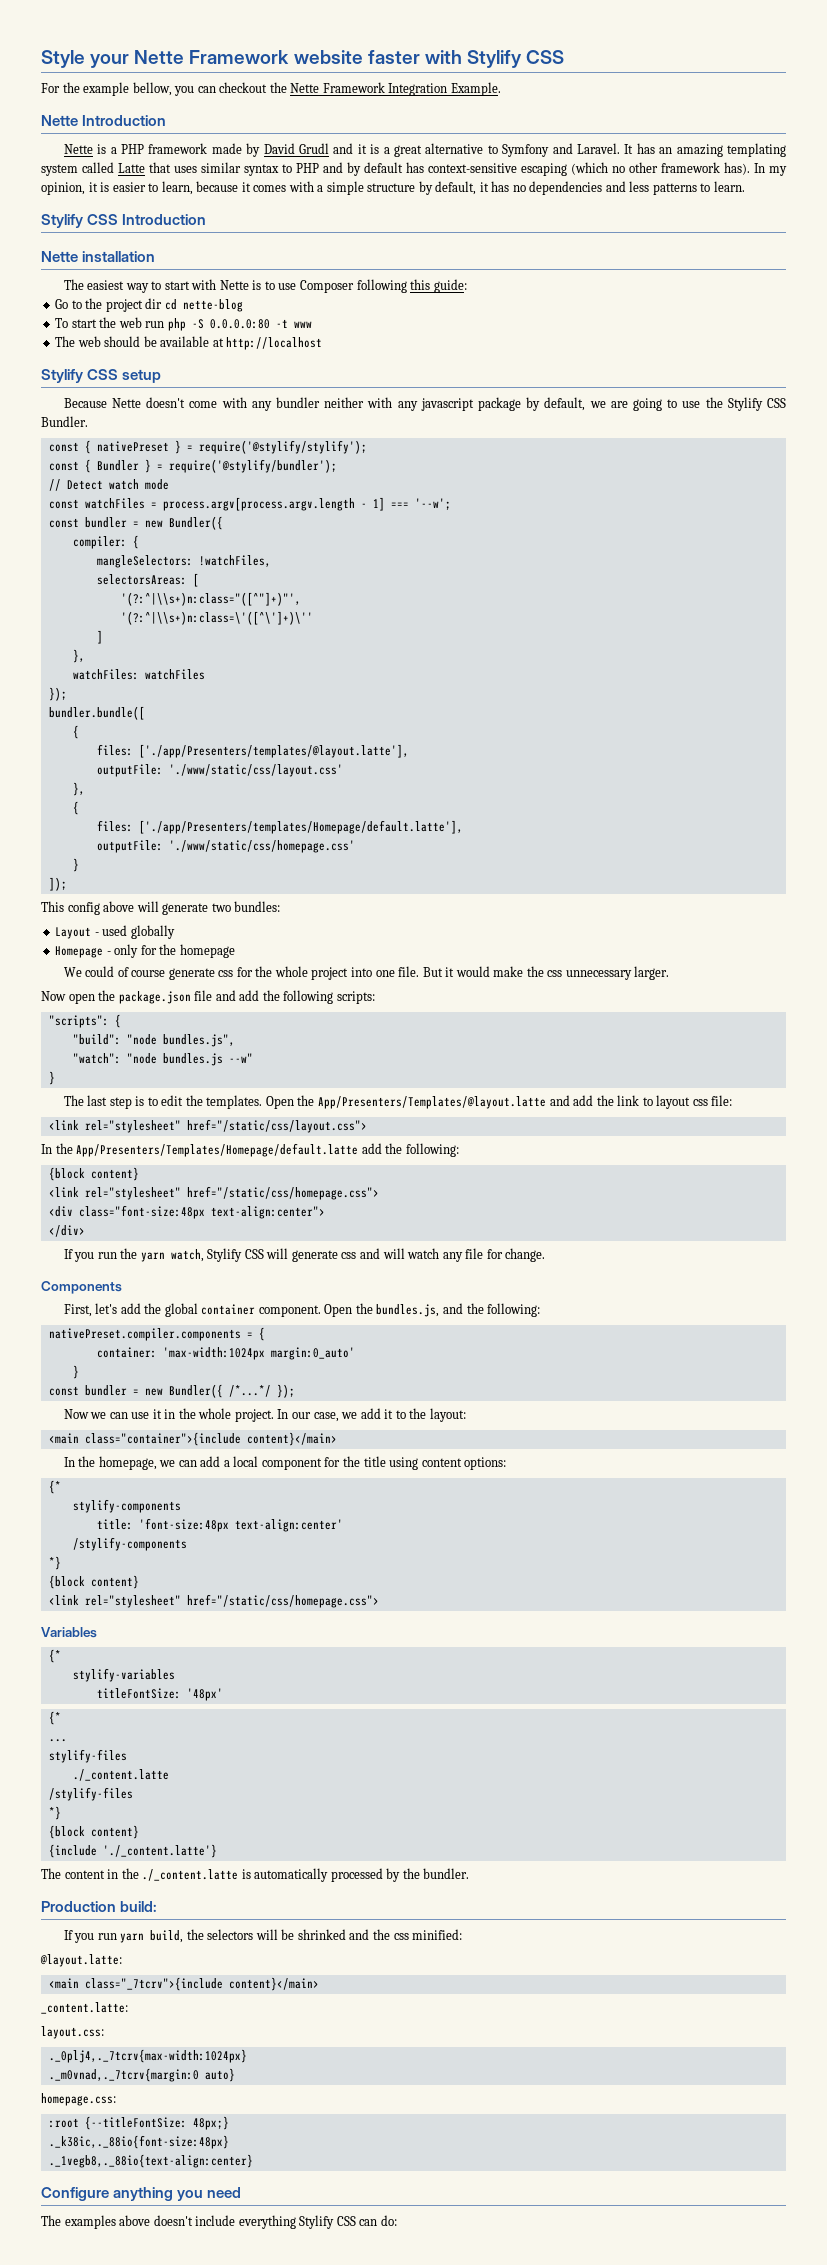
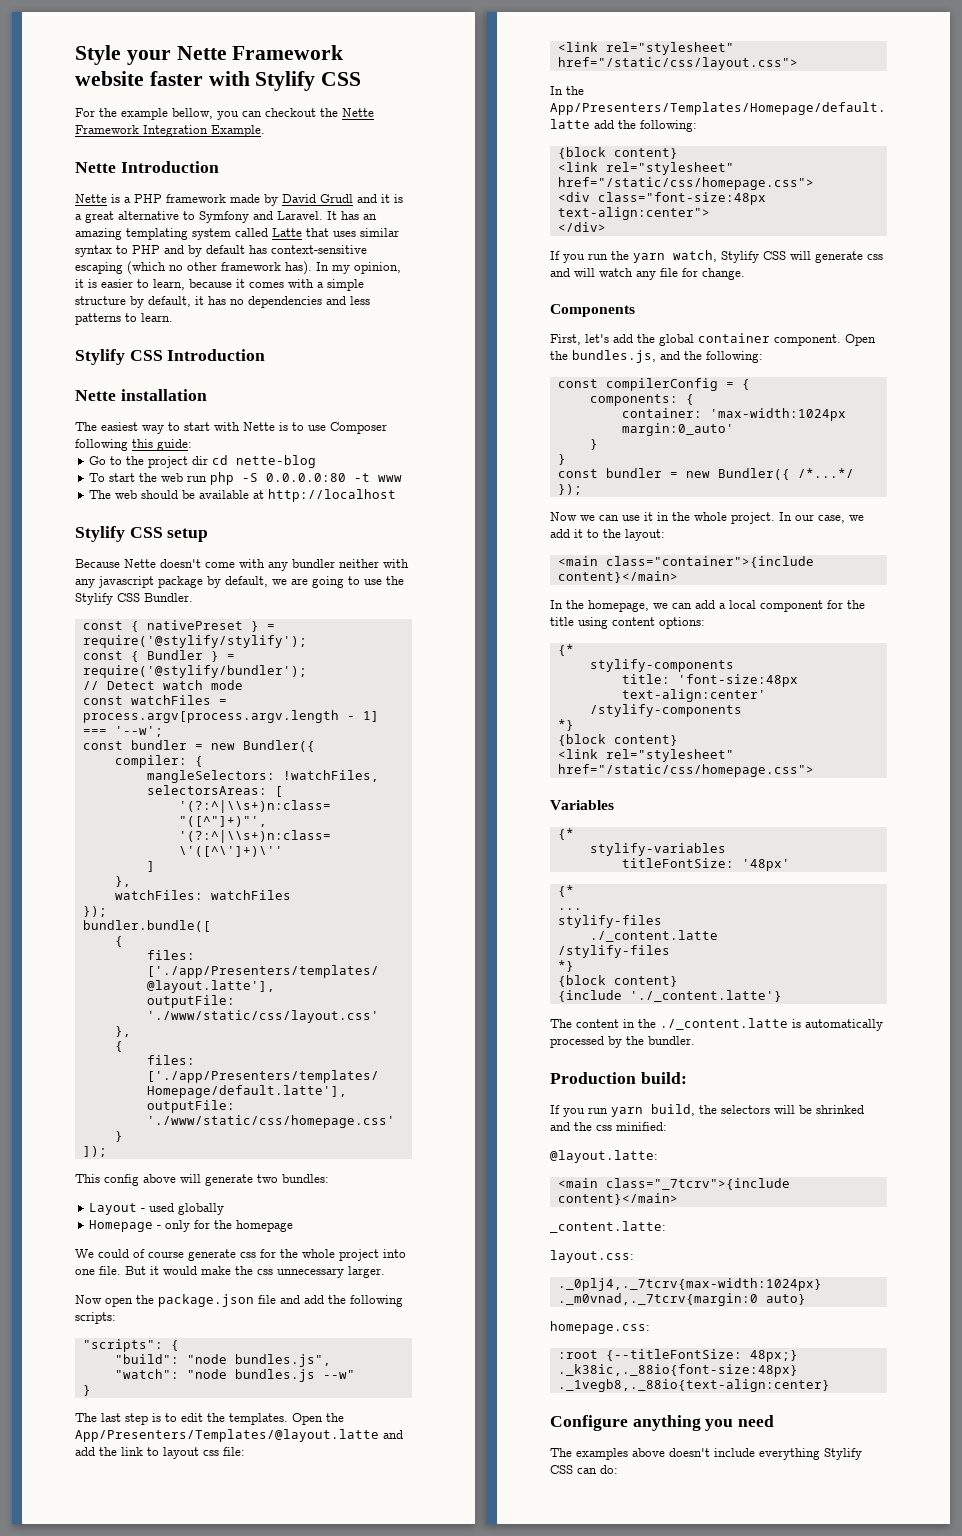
- nativePreset.compiler.components = {
+ const compilerConfig = {
+ components: {
  container: 'max-width:1024px margin:0_auto'
+ }

